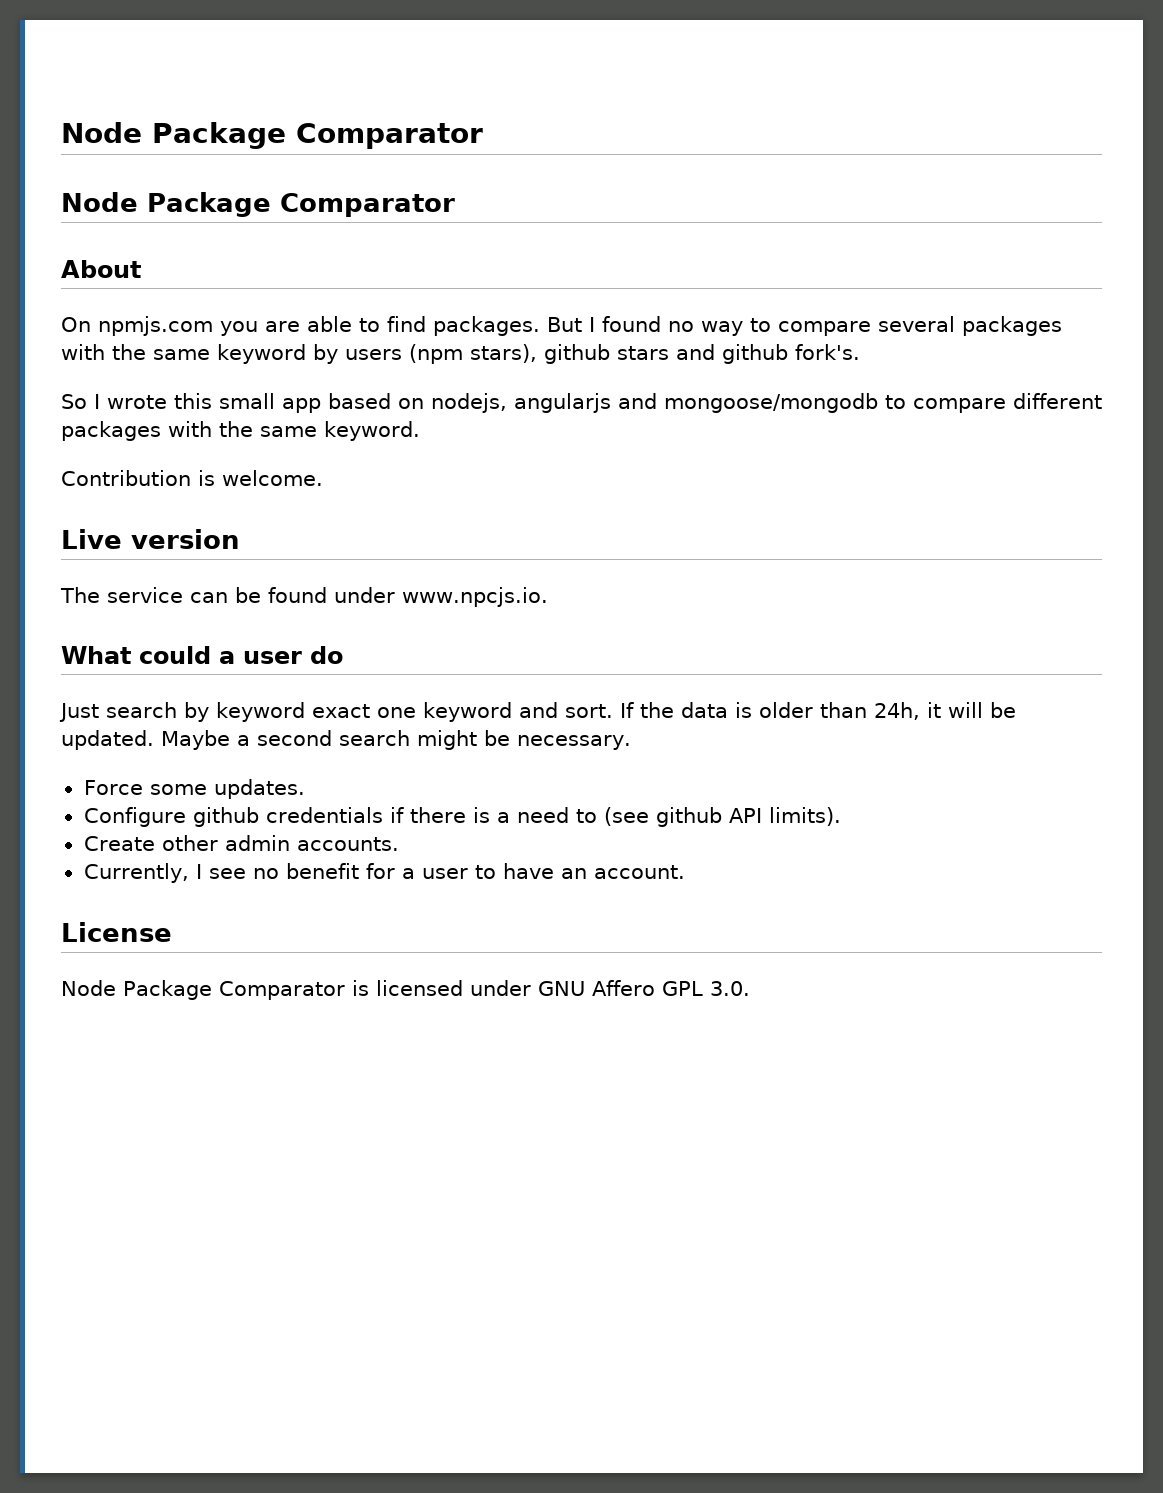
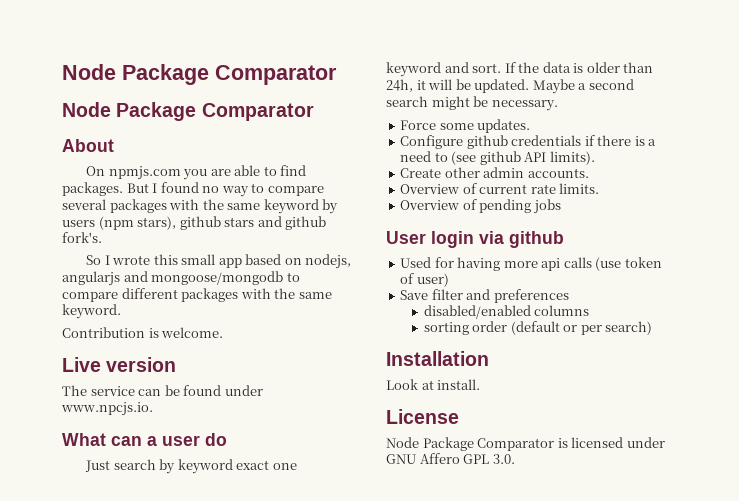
- What could a user do
+ What can a user do
- Currently, I see no benefit for a user to have an account.
+ Overview of current rate limits.
+ Overview of pending jobs
+ User login via github
+ Used for having more api calls (use token of user)
+ Save filter and preferences
+ disabled/enabled columns
+ sorting order (default or per search)
+ Installation
+ Look at install.

